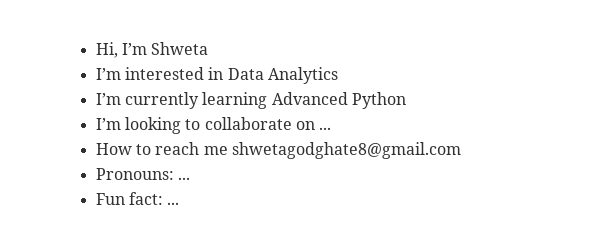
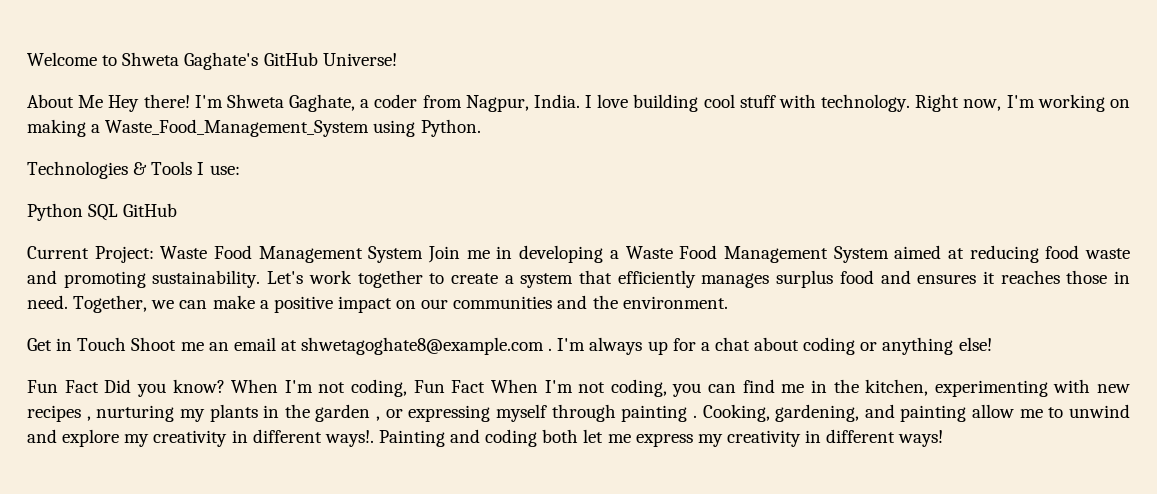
- Hi, I’m Shweta
- I’m interested in Data Analytics
- I’m currently learning Advanced Python
- I’m looking to collaborate on ...
- How to reach me shwetagodghate8@gmail.com
- Pronouns: ...
- Fun fact: ...
+ Welcome to Shweta Gaghate's GitHub Universe!
+ About Me Hey there! I'm Shweta Gaghate, a coder from Nagpur, India. I love building cool stuff with technology. Right now, I'm working on making a Waste_Food_Management_System using Python.
+ Technologies & Tools I use:
+ Python SQL GitHub
+ Current Project: Waste Food Management System Join me in developing a Waste Food Management System aimed at reducing food waste and promoting sustainability. Let's work together to create a system that efficiently manages surplus food and ensures it reaches those in need. Together, we can make a positive impact on our communities and the environment.
+ Get in Touch Shoot me an email at shwetagoghate8@example.com . I'm always up for a chat about coding or anything else!
+ Fun Fact Did you know? When I'm not coding, Fun Fact When I'm not coding, you can find me in the kitchen, experimenting with new recipes , nurturing my plants in the garden , or expressing myself through painting . Cooking, gardening, and painting allow me to unwind and explore my creativity in different ways!. Painting and coding both let me express my creativity in different ways!

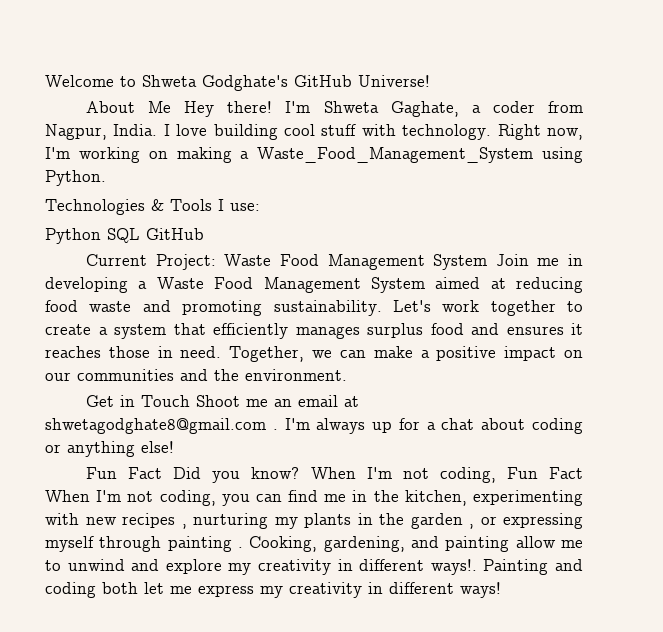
- Welcome to Shweta Gaghate's GitHub Universe!
+ Welcome to Shweta Godghate's GitHub Universe!
- Get in Touch Shoot me an email at shwetagoghate8@example.com .
+ Get in Touch Shoot me an email at shwetagodghate8@gmail.com .

